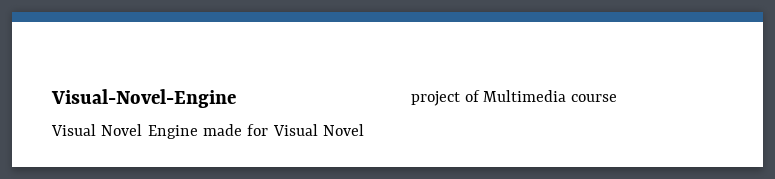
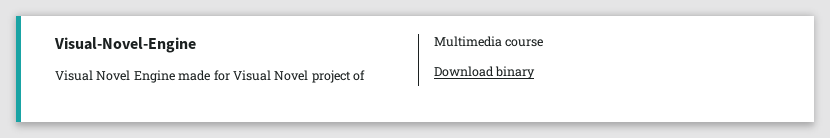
+ Download binary

